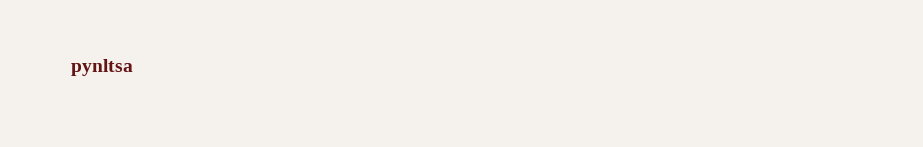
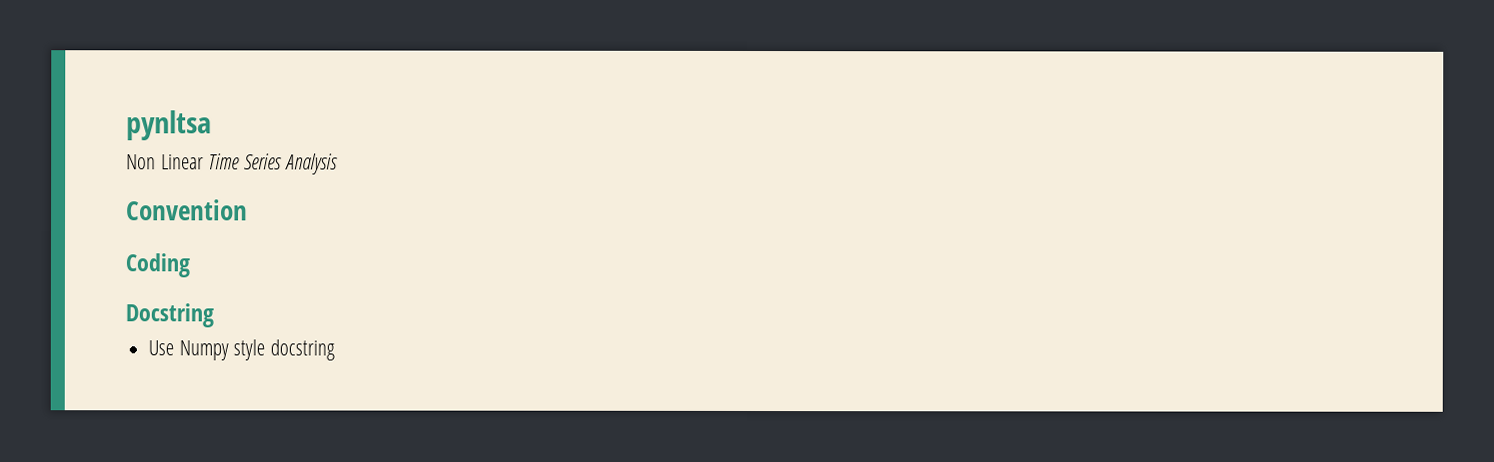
+ Non Linear Time Series Analysis
+ Convention
+ Coding
+ Docstring
+ Use Numpy style docstring

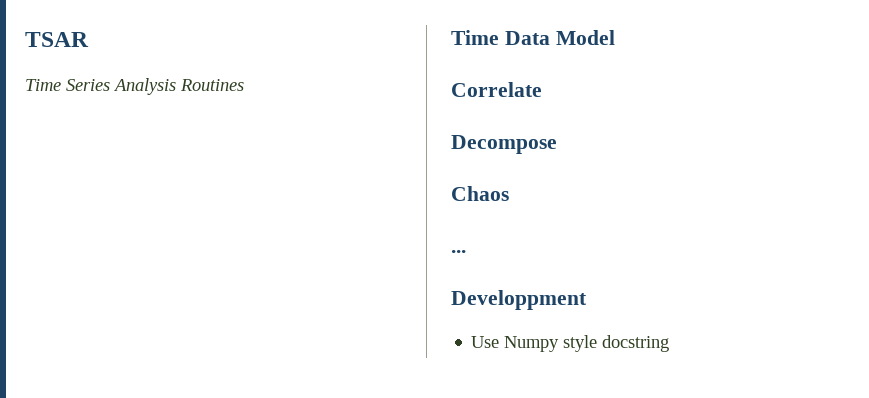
- pynltsa
- Non Linear Time Series Analysis
- Convention
- Coding
- Docstring
+ TSAR
+ Time Series Analysis Routines
+ Time Data Model
+ Correlate
+ Decompose
+ Chaos
+ ...
+ Developpment

